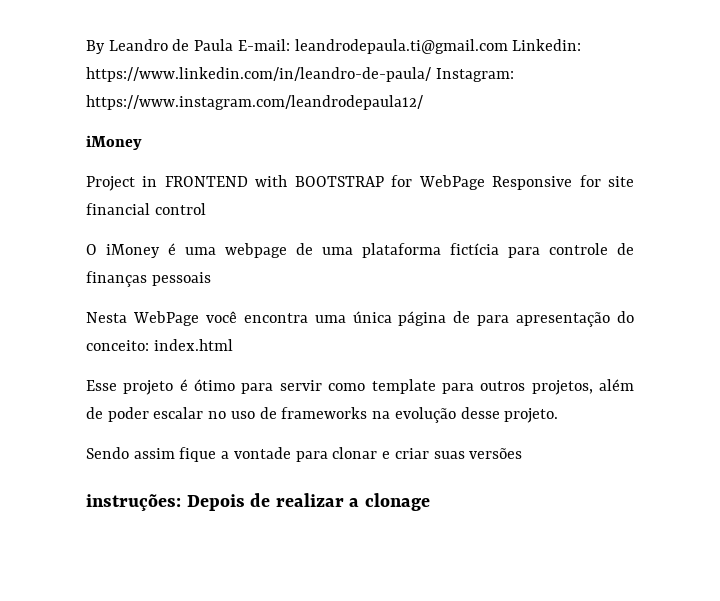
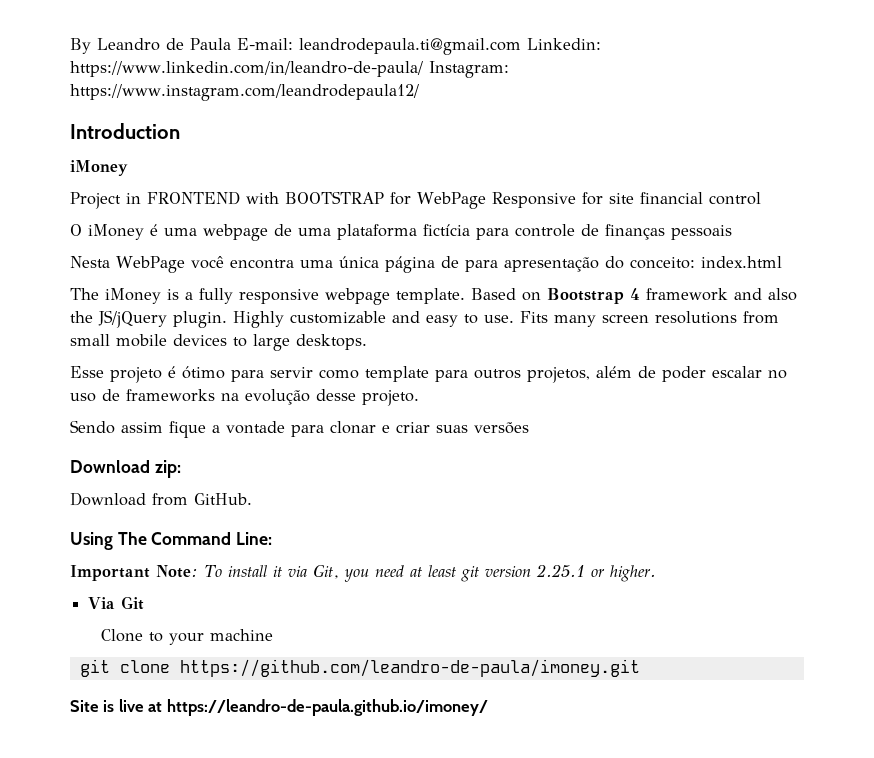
+ Introduction
+ The iMoney is a fully responsive webpage template. Based on Bootstrap 4 framework and also the JS/jQuery plugin. Highly customizable and easy to use. Fits many screen resolutions from small mobile devices to large desktops.
- instruções: Depois de realizar a clonage
+ Download zip:
+ Download from GitHub.
+ Using The Command Line:
+ Important Note: To install it via Git, you need at least git version 2.25.1 or higher.
+ Via Git
+ Clone to your machine
+ git clone https://github.com/leandro-de-paula/imoney.git
+ Site is live at https://leandro-de-paula.github.io/imoney/

